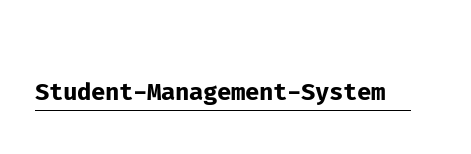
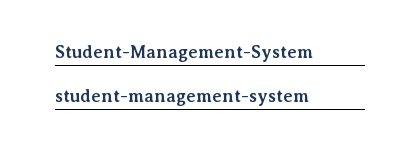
+ student-management-system

